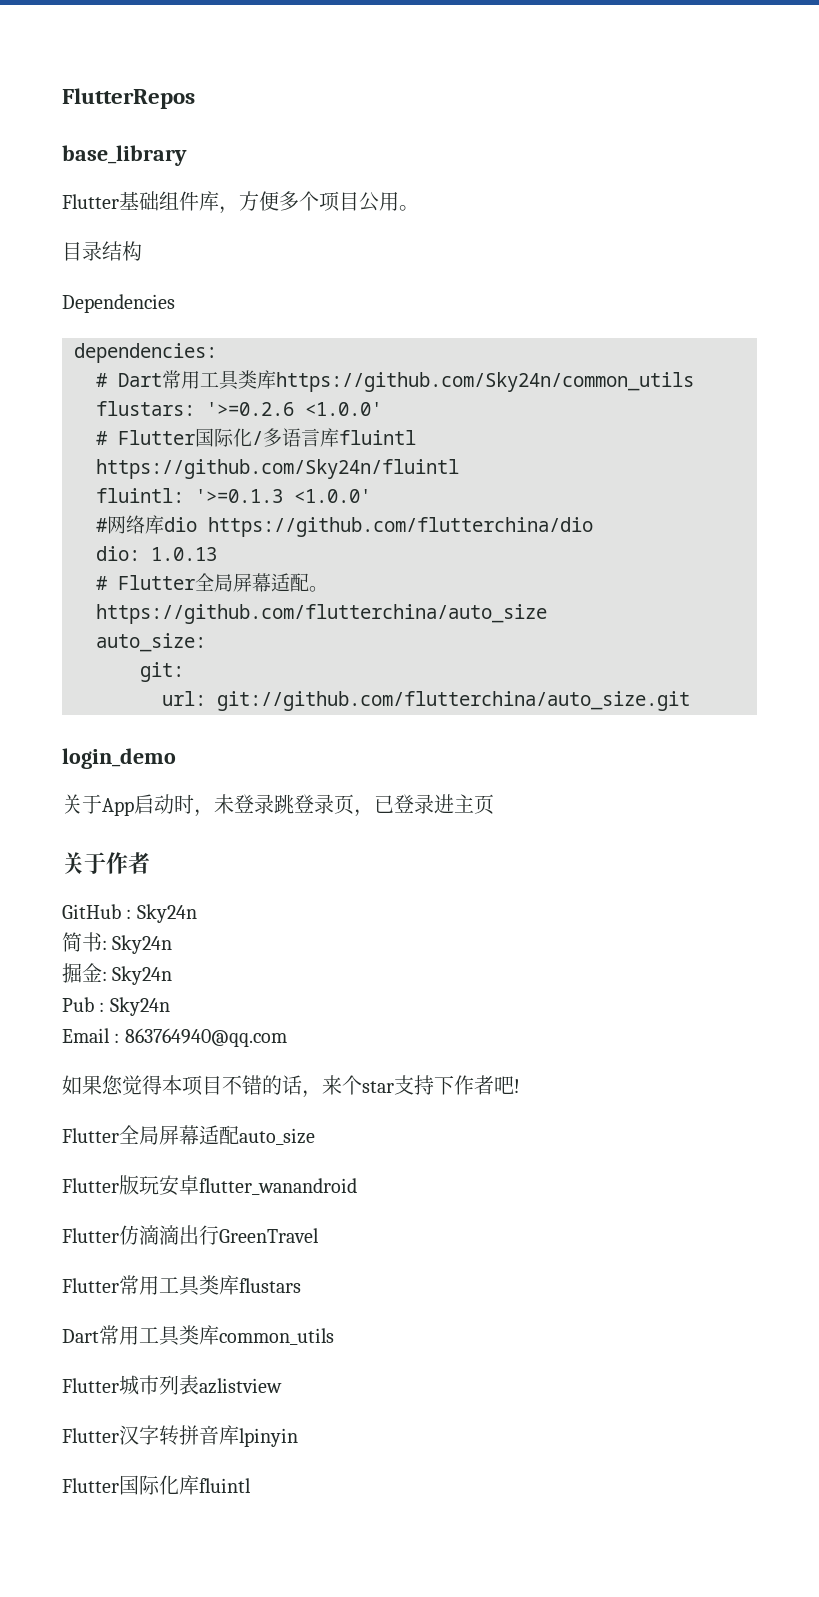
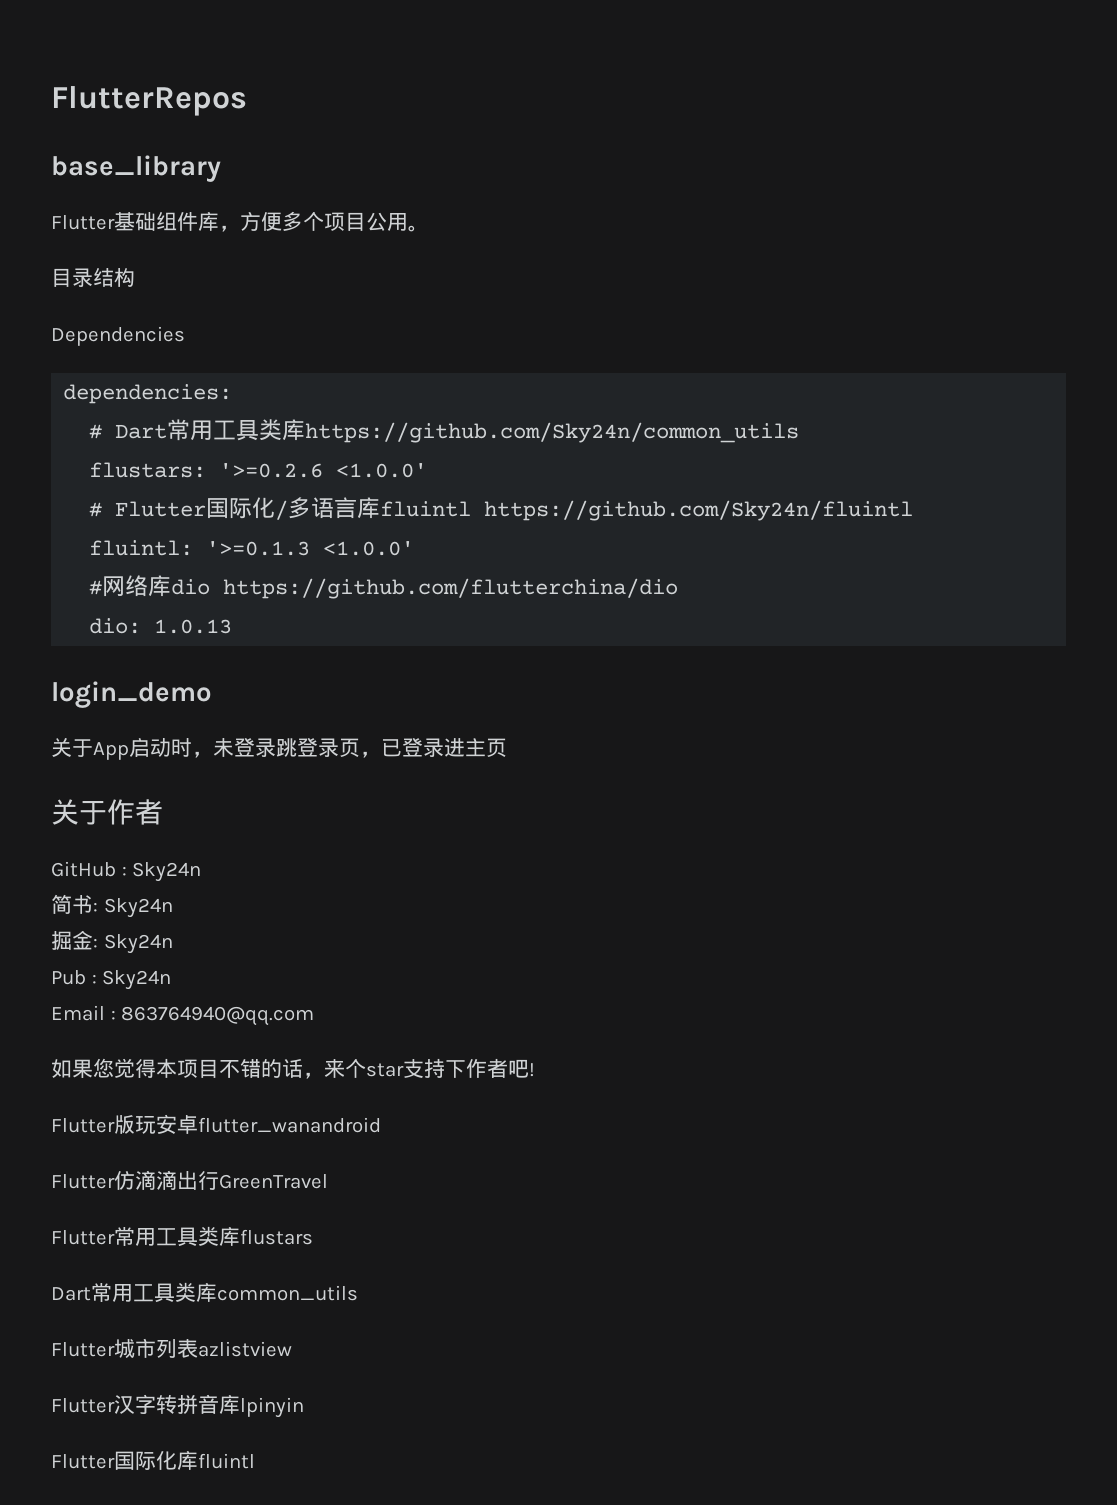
- # Flutter全局屏幕适配。https://github.com/flutterchina/auto_size
- auto_size:
- git:
- url: git://github.com/flutterchina/auto_size.git
- Flutter全局屏幕适配auto_size

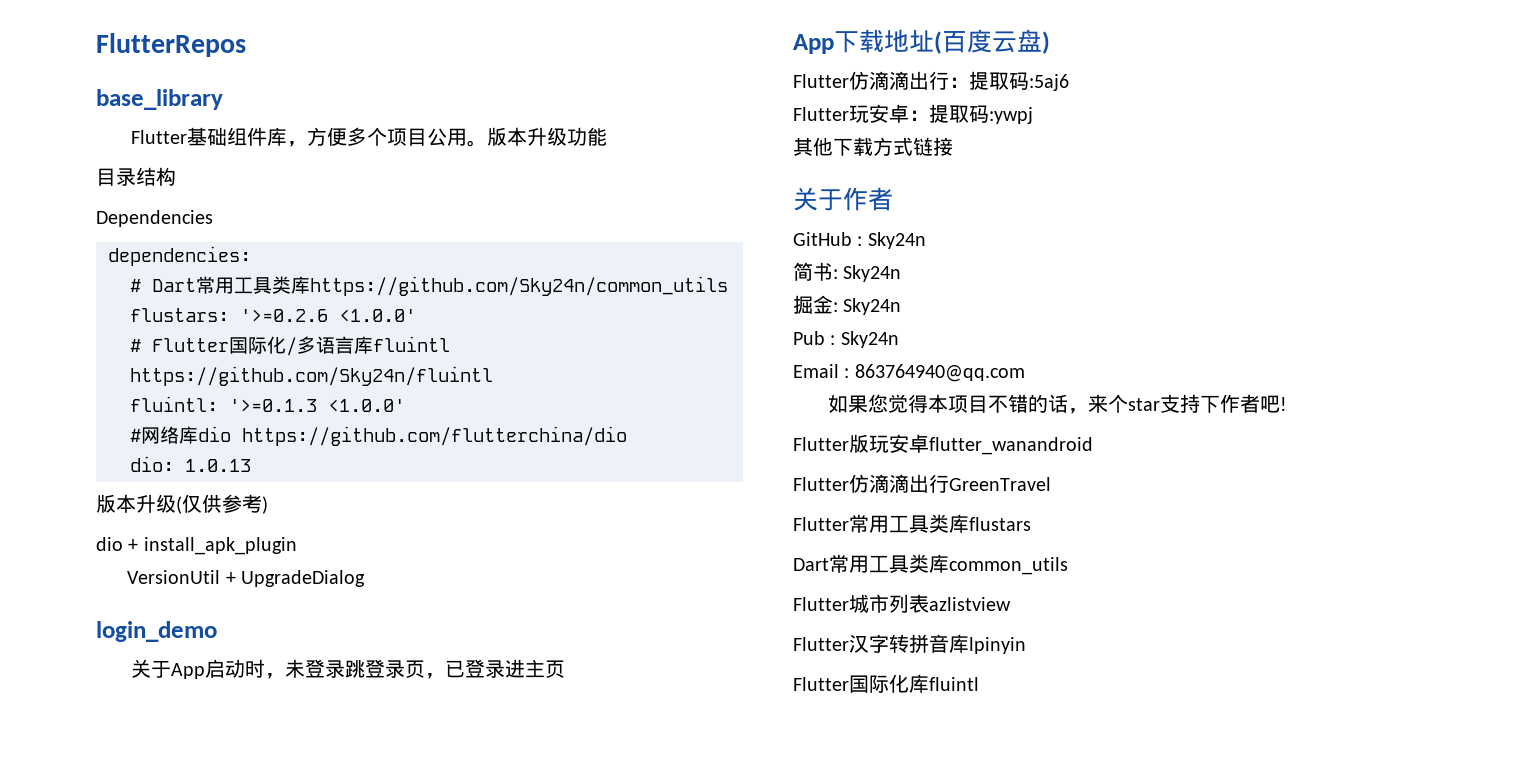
+ 版本升级功能
+ 版本升级(仅供参考)
+ dio + install_apk_plugin
+ VersionUtil + UpgradeDialog
+ App下载地址(百度云盘)
+ Flutter仿滴滴出行：提取码:5aj6
+ Flutter玩安卓：提取码:ywpj
+ 其他下载方式链接

